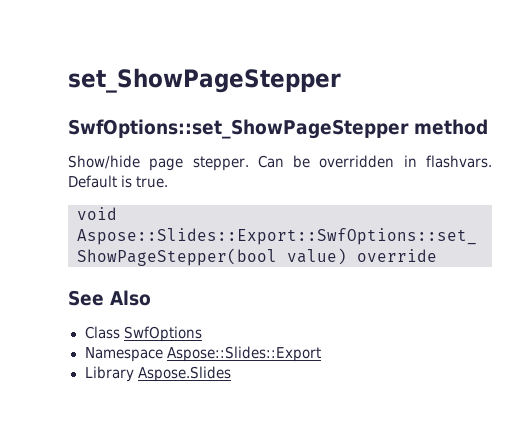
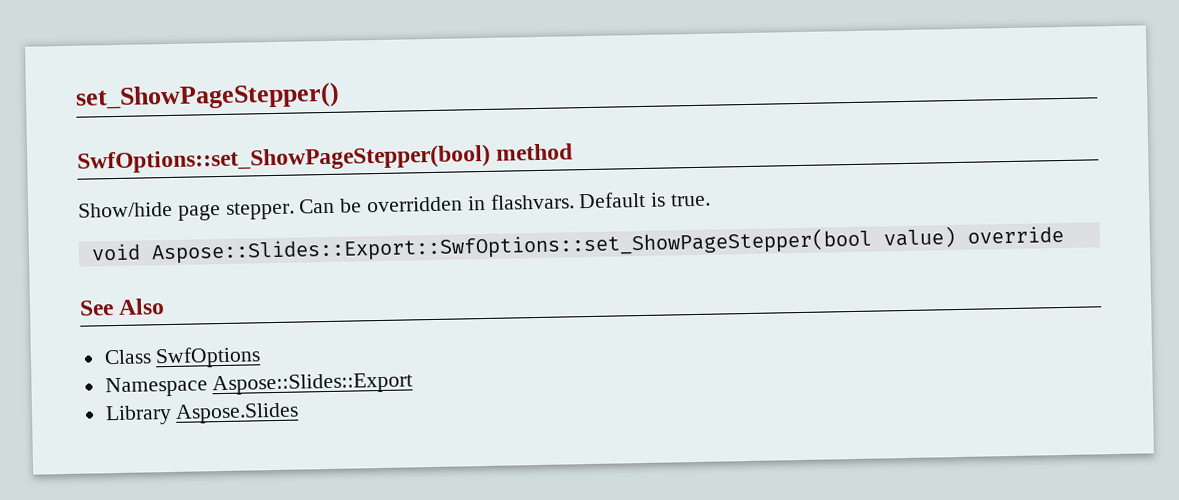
- set_ShowPageStepper
- SwfOptions::set_ShowPageStepper method
+ set_ShowPageStepper()
+ SwfOptions::set_ShowPageStepper(bool) method

